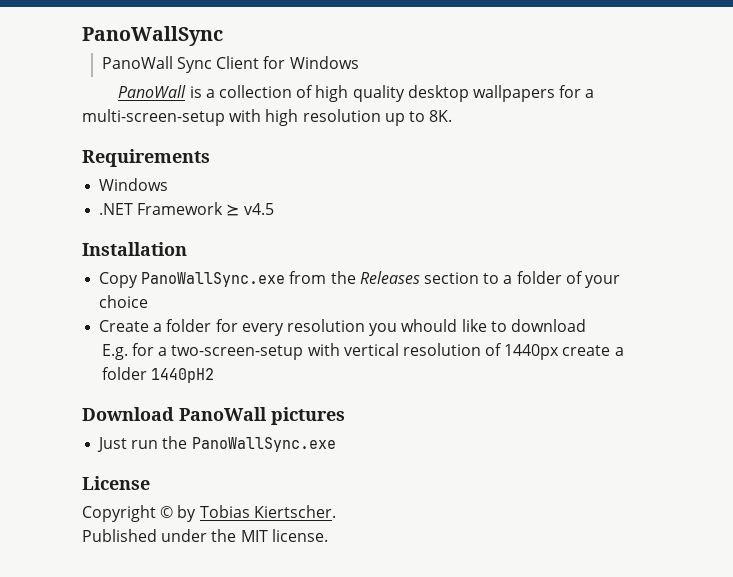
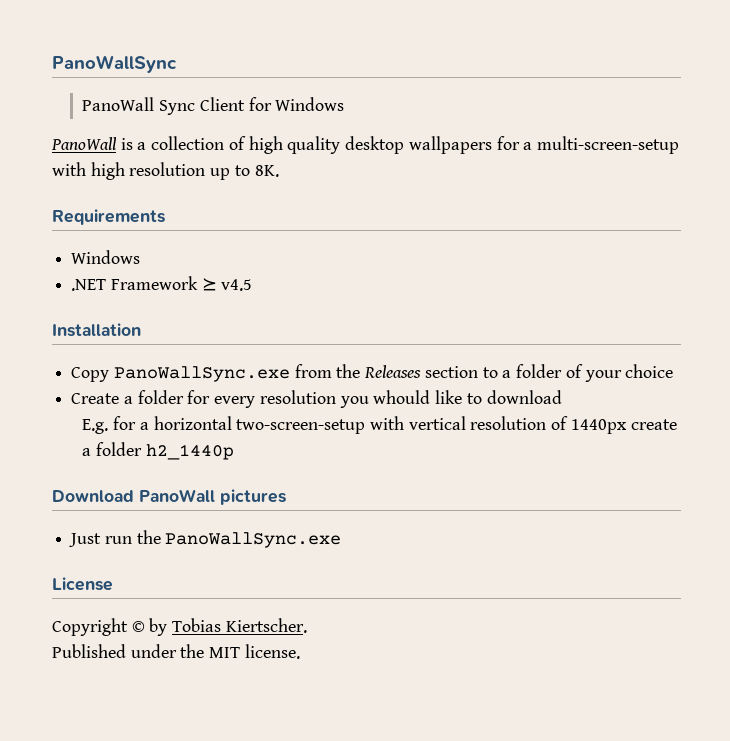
- E.g. for a two-screen-setup with vertical resolution of 1440px create a folder 1440pH2
+ E.g. for a horizontal two-screen-setup with vertical resolution of 1440px create a folder h2_1440p

